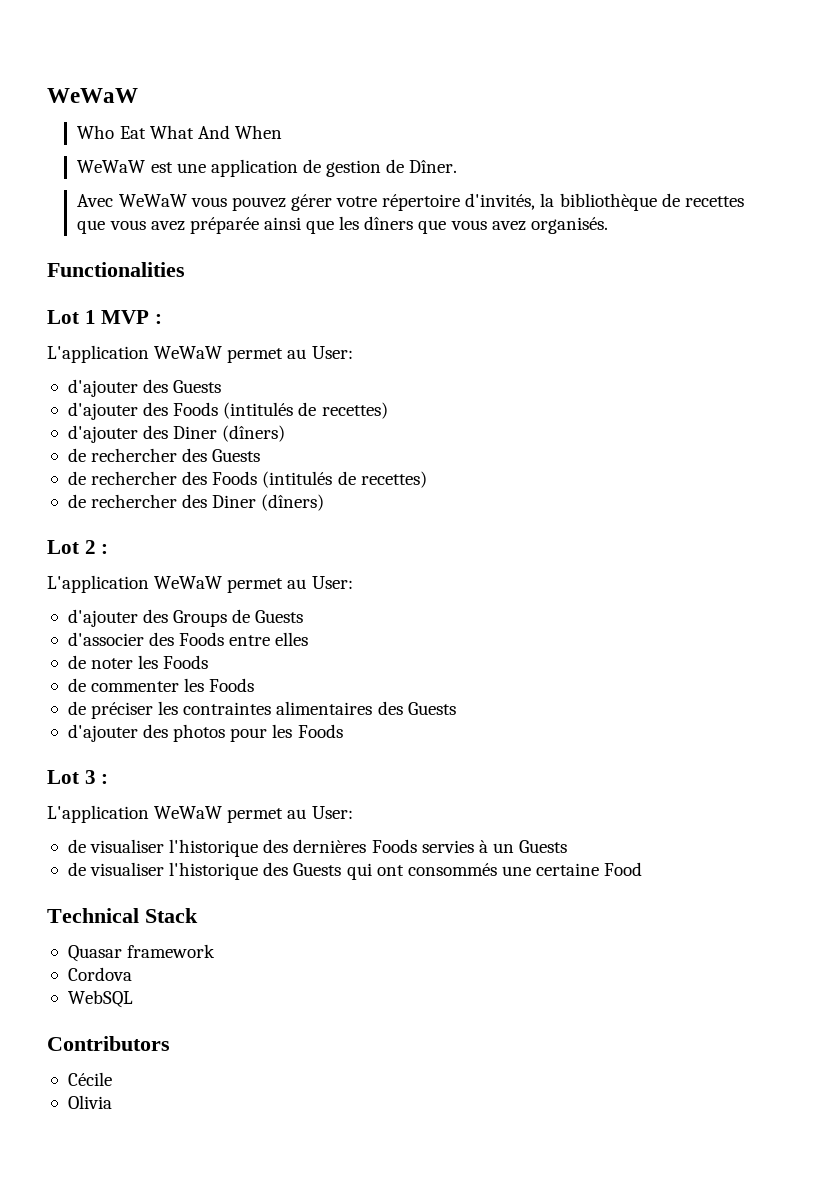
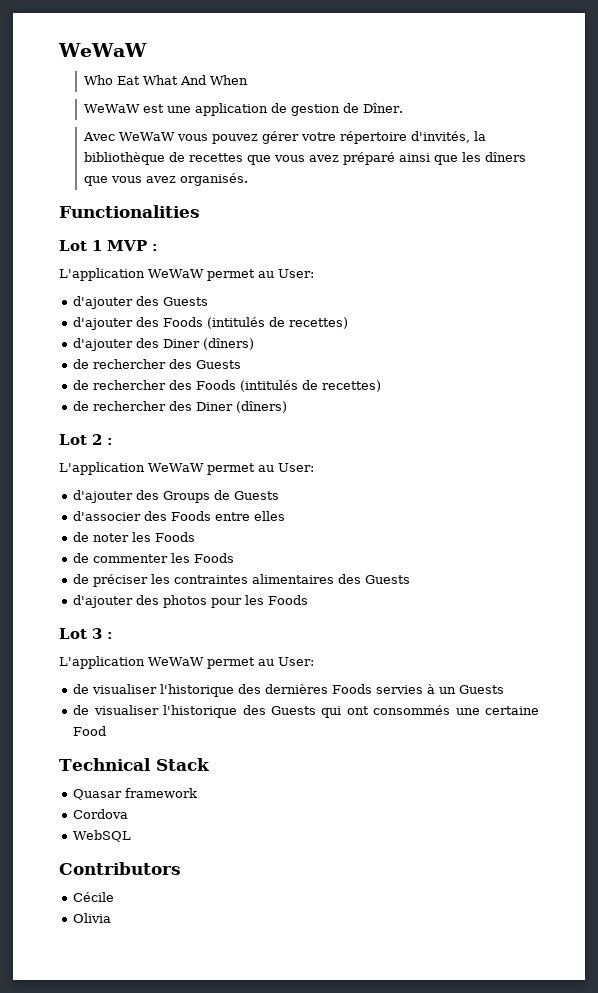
- Avec WeWaW vous pouvez gérer votre répertoire d'invités, la bibliothèque de recettes que vous avez préparée ainsi que les dîners que vous avez organisés.
+ Avec WeWaW vous pouvez gérer votre répertoire d'invités, la bibliothèque de recettes que vous avez préparé ainsi que les dîners que vous avez organisés.

